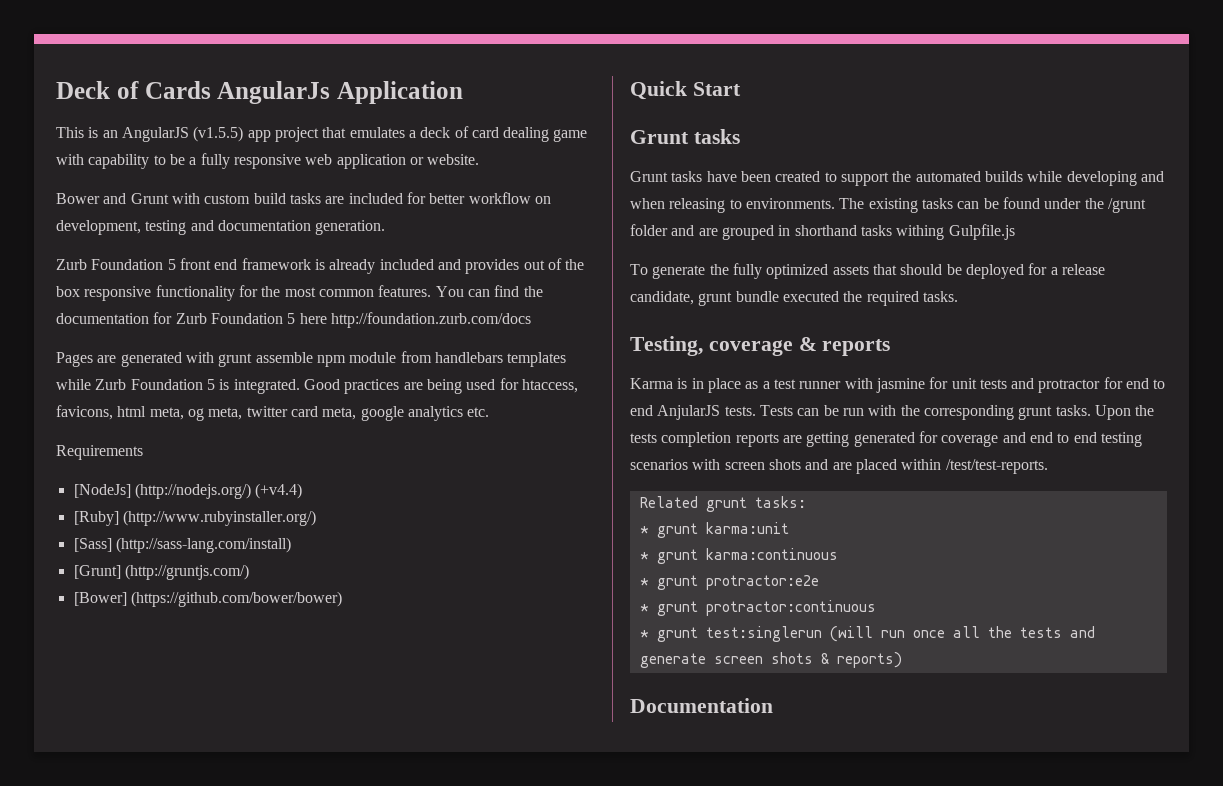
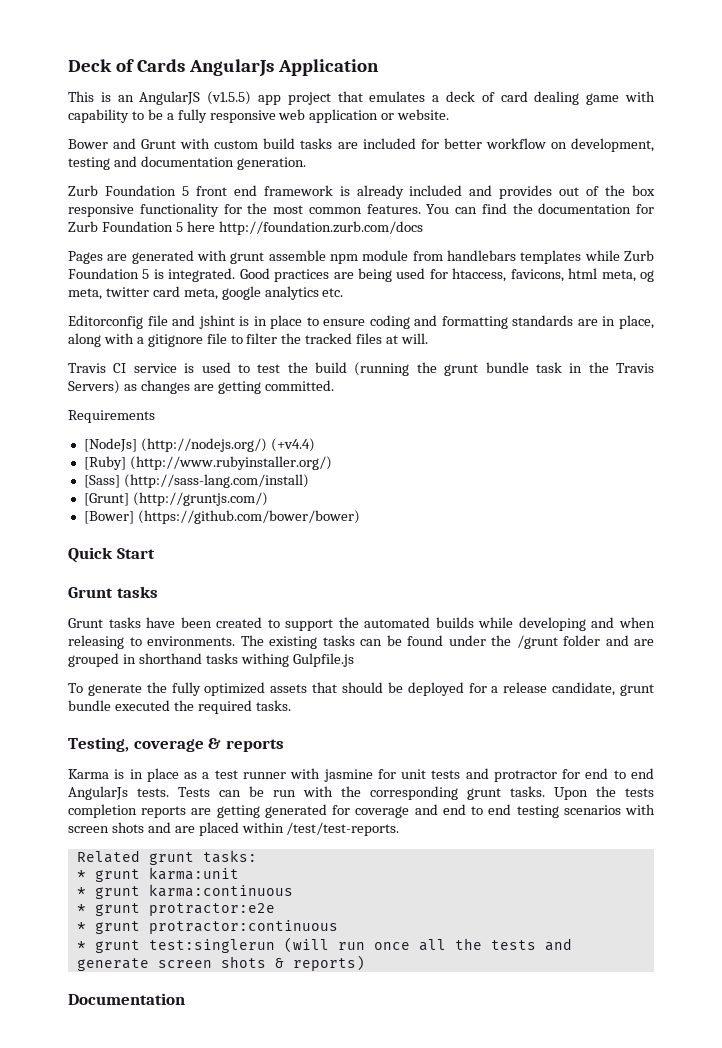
+ Editorconfig file and jshint is in place to ensure coding and formatting standards are in place, along with a gitignore file to filter the tracked files at will.
+ Travis CI service is used to test the build (running the grunt bundle task in the Travis Servers) as changes are getting committed.
- Karma is in place as a test runner with jasmine for unit tests and protractor for end to end AnjularJS tests.
+ Karma is in place as a test runner with jasmine for unit tests and protractor for end to end AngularJs tests.

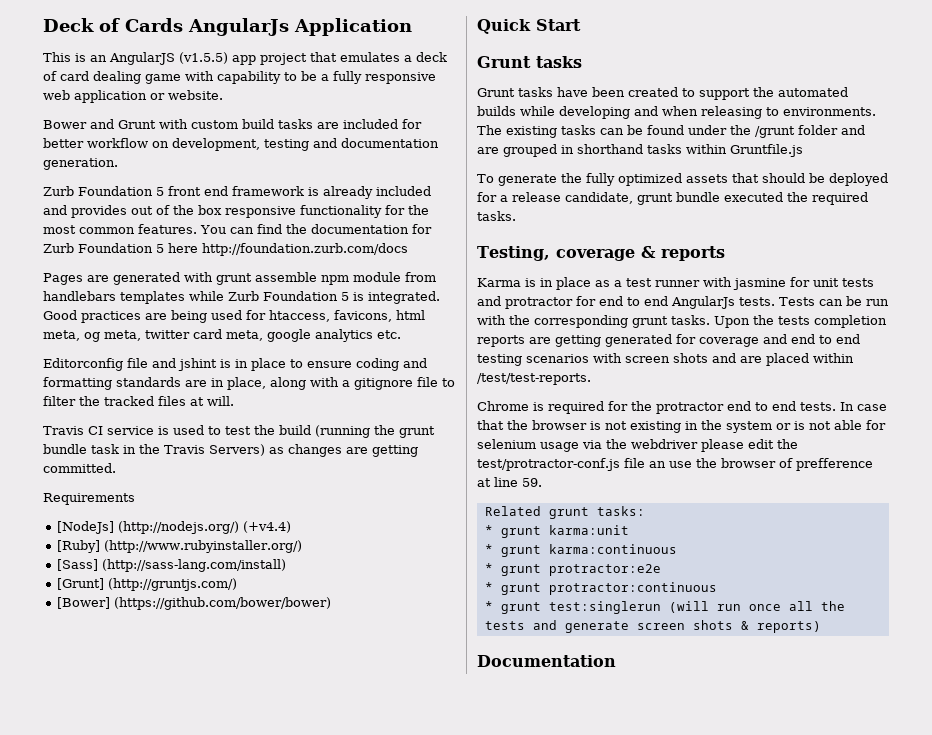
- The existing tasks can be found under the /grunt folder and are grouped in shorthand tasks withing Gulpfile.js
+ The existing tasks can be found under the /grunt folder and are grouped in shorthand tasks within Gruntfile.js
+ Chrome is required for the protractor end to end tests. In case that the browser is not existing in the system or is not able for selenium usage via the webdriver please edit the test/protractor-conf.js file an use the browser of prefference at line 59.

